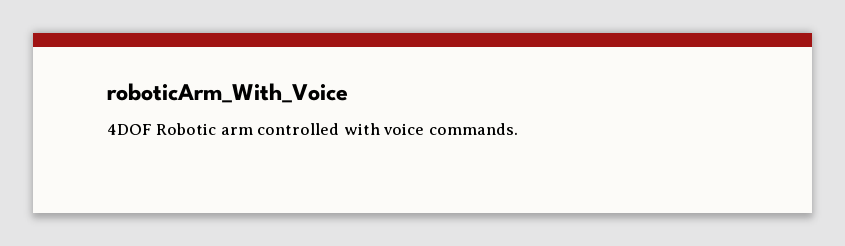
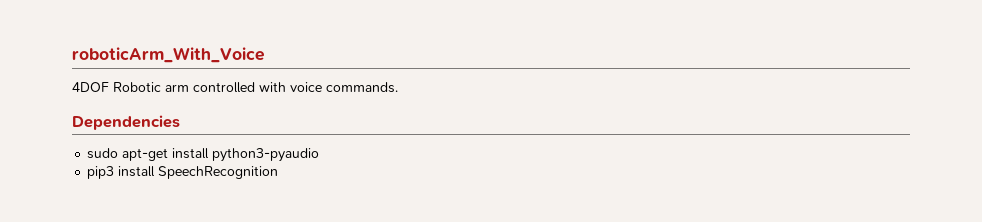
+ Dependencies
+ sudo apt-get install python3-pyaudio
+ pip3 install SpeechRecognition

